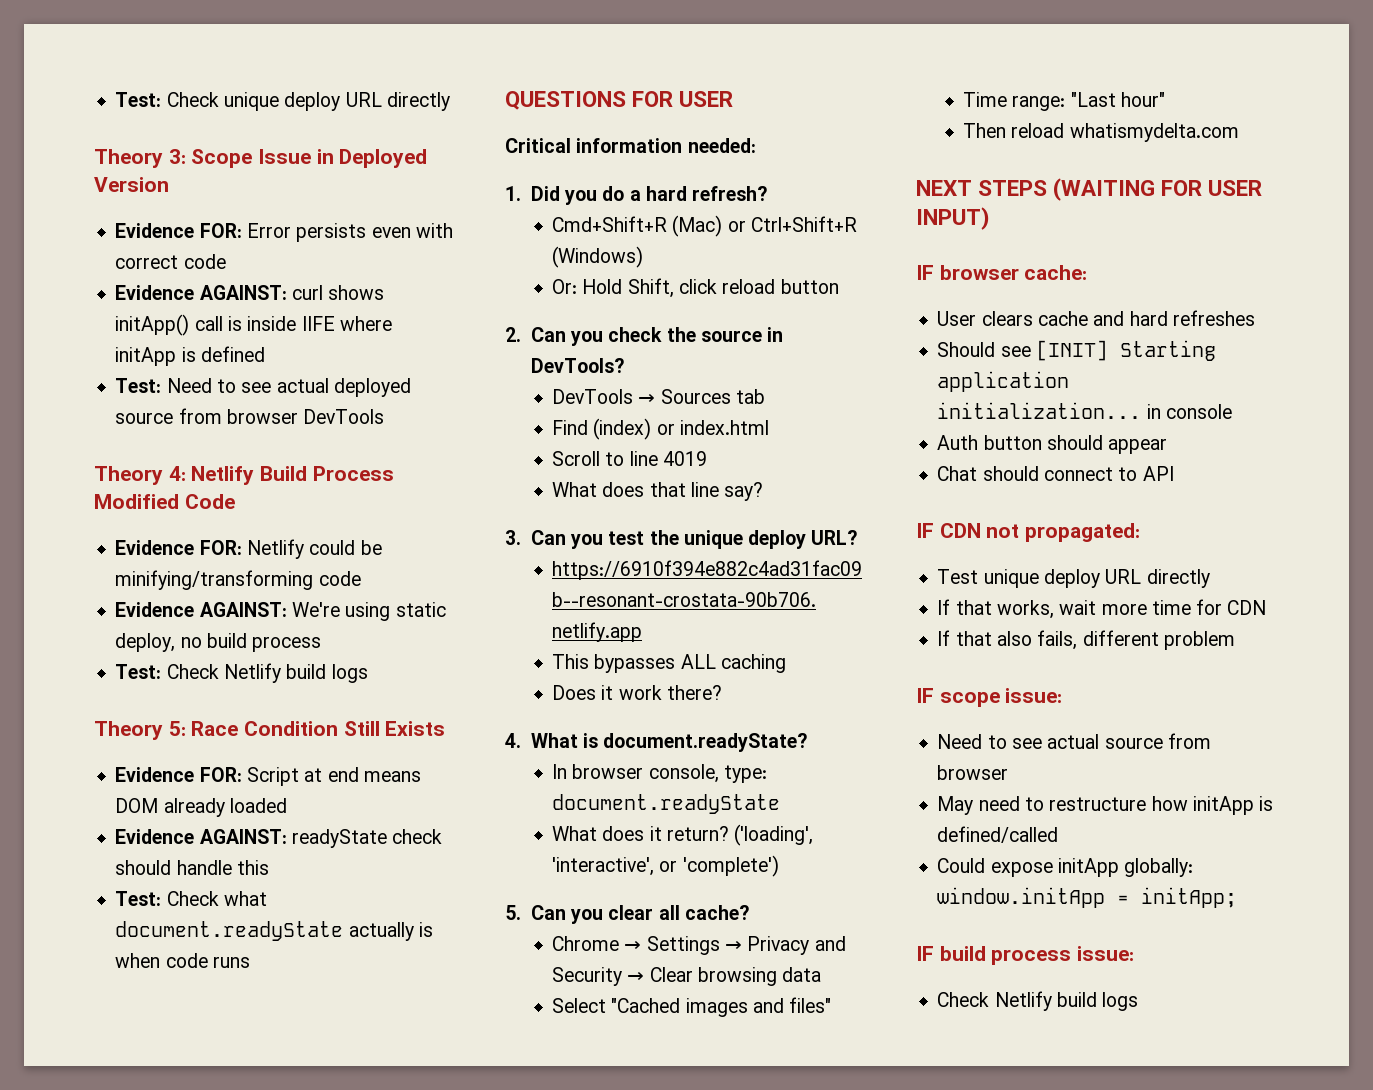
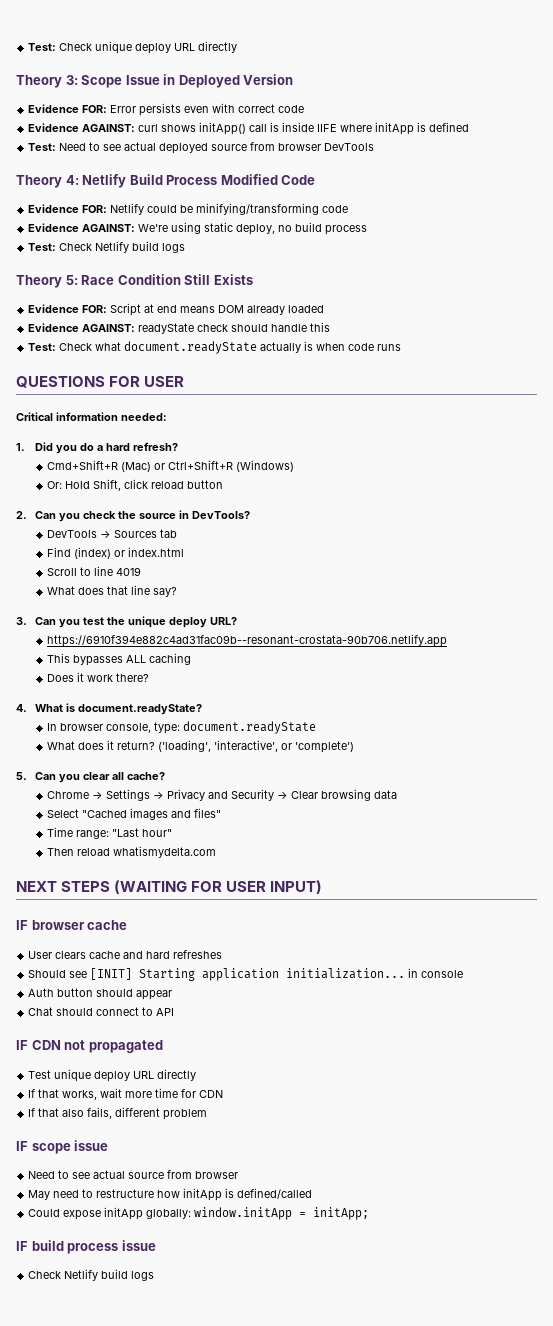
- IF browser cache:
+ IF browser cache
- IF CDN not propagated:
+ IF CDN not propagated
- IF scope issue:
+ IF scope issue
- IF build process issue:
+ IF build process issue

